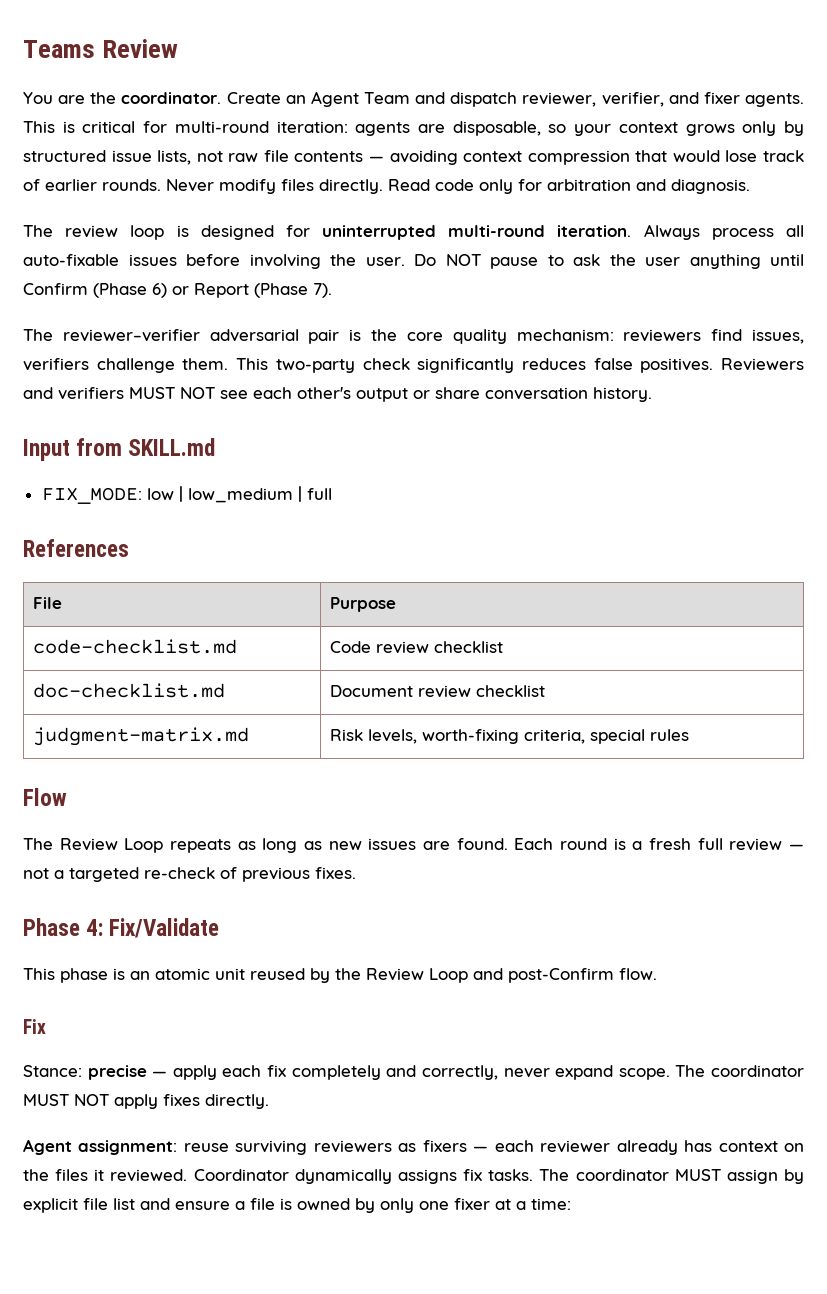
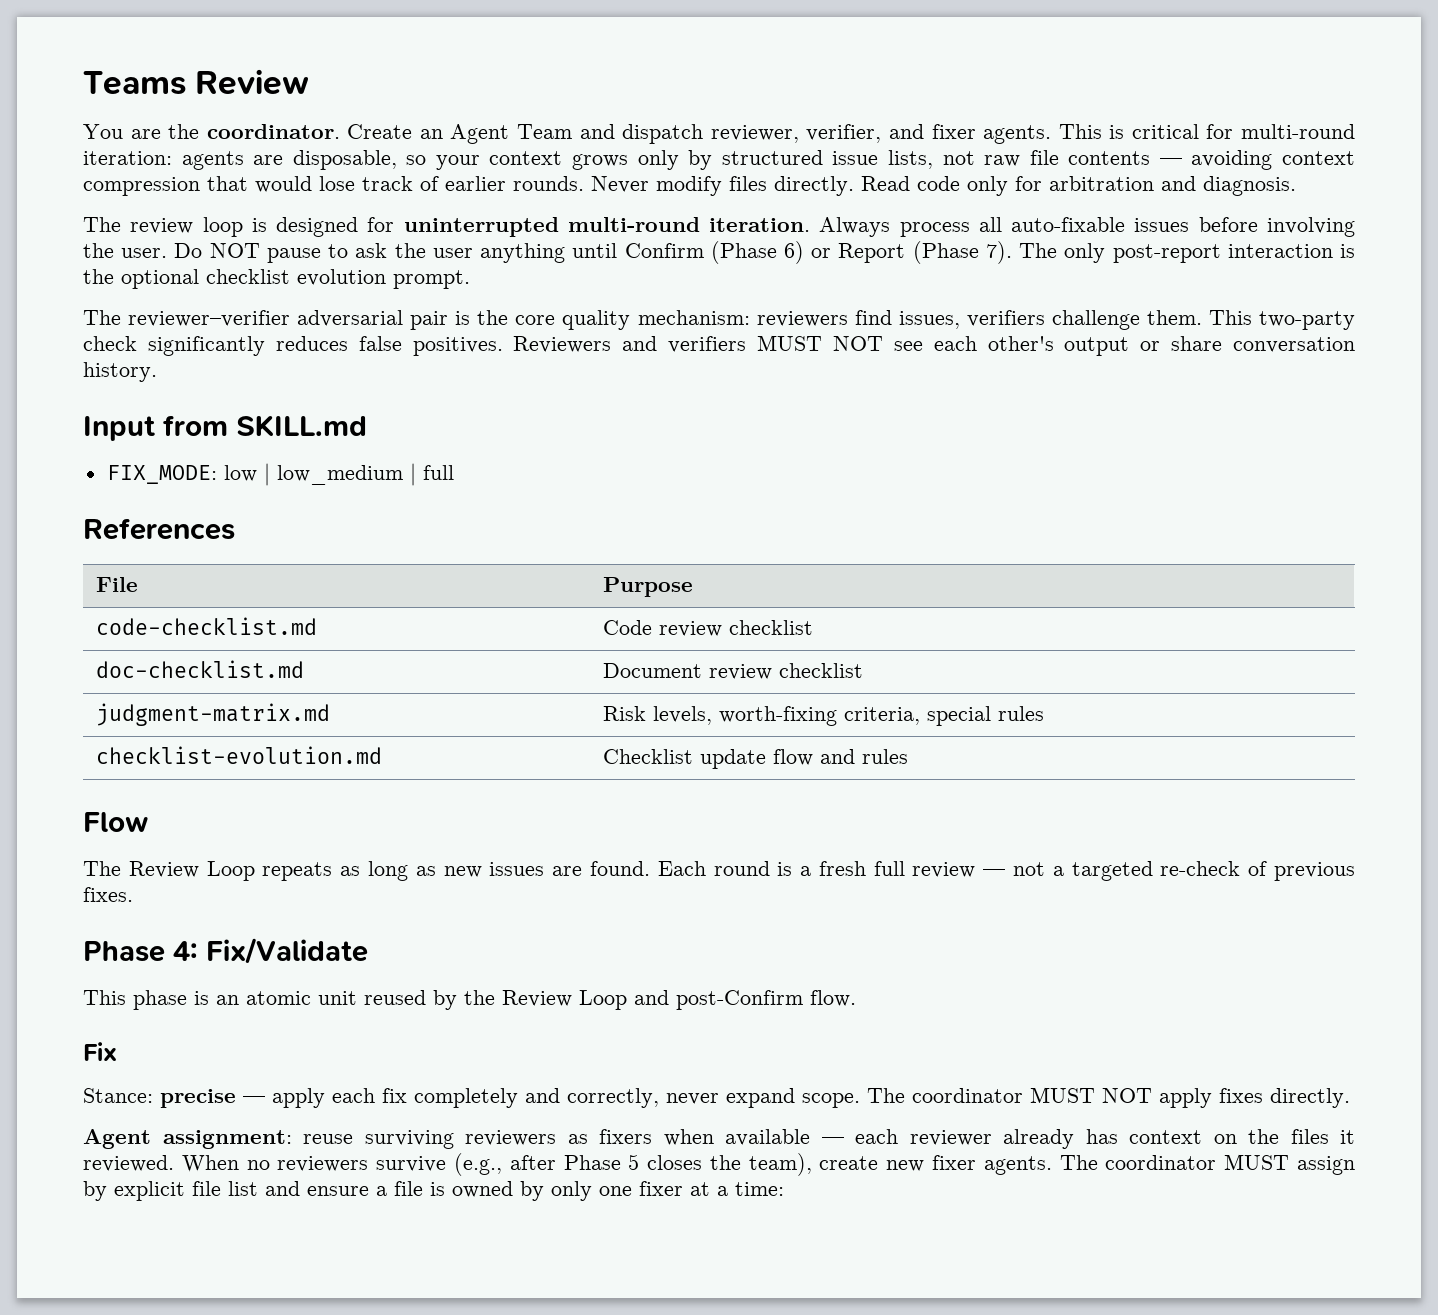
+ The only post-report interaction is the optional checklist evolution prompt.
+ checklist-evolution.md | Checklist update flow and rules
- Agent assignment: reuse surviving reviewers as fixers — each reviewer already has context on the files it reviewed.
+ Agent assignment: reuse surviving reviewers as fixers when available — each reviewer already has context on the files it reviewed.
- Coordinator dynamically assigns fix tasks.
+ When no reviewers survive (e.g., after Phase 5 closes the team), create new fixer agents.

